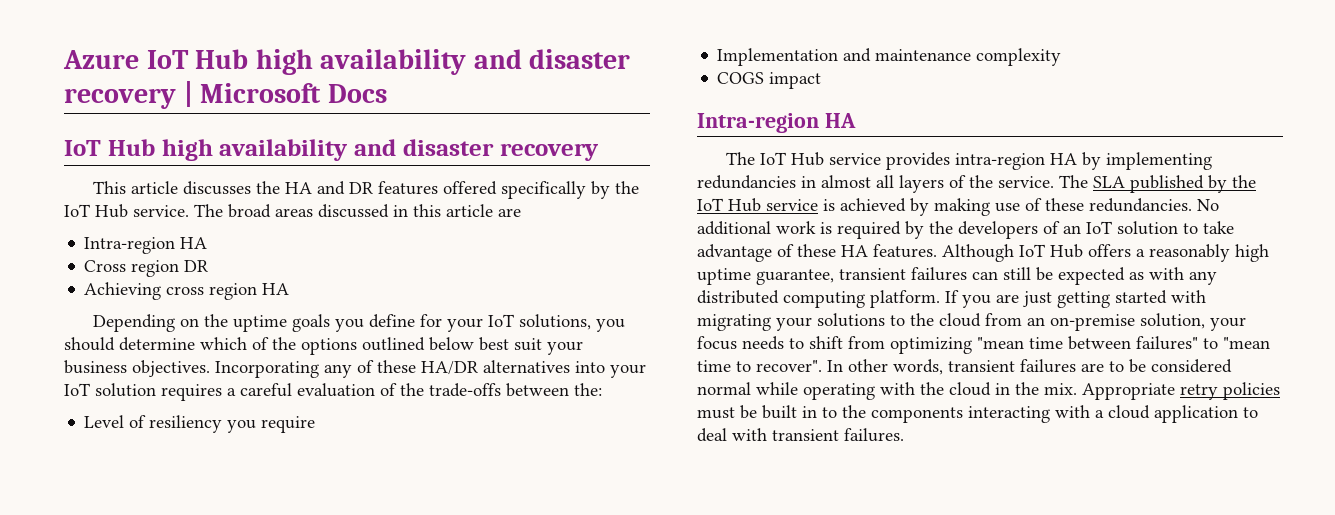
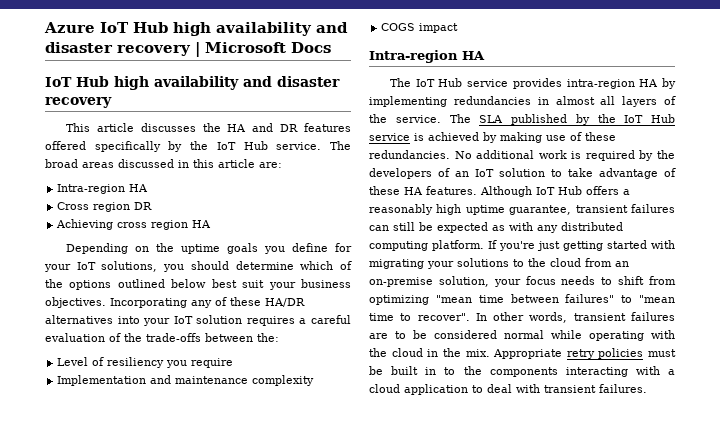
- The broad areas discussed in this article are
+ The broad areas discussed in this article are:
- If you are just getting started with migrating your solutions to the cloud from an on-premise solution, your focus needs to shift from optimizing "mean time between failures" to "mean time to recover".
+ If you're just getting started with migrating your solutions to the cloud from an on-premise solution, your focus needs to shift from optimizing "mean time between failures" to "mean time to recover".

